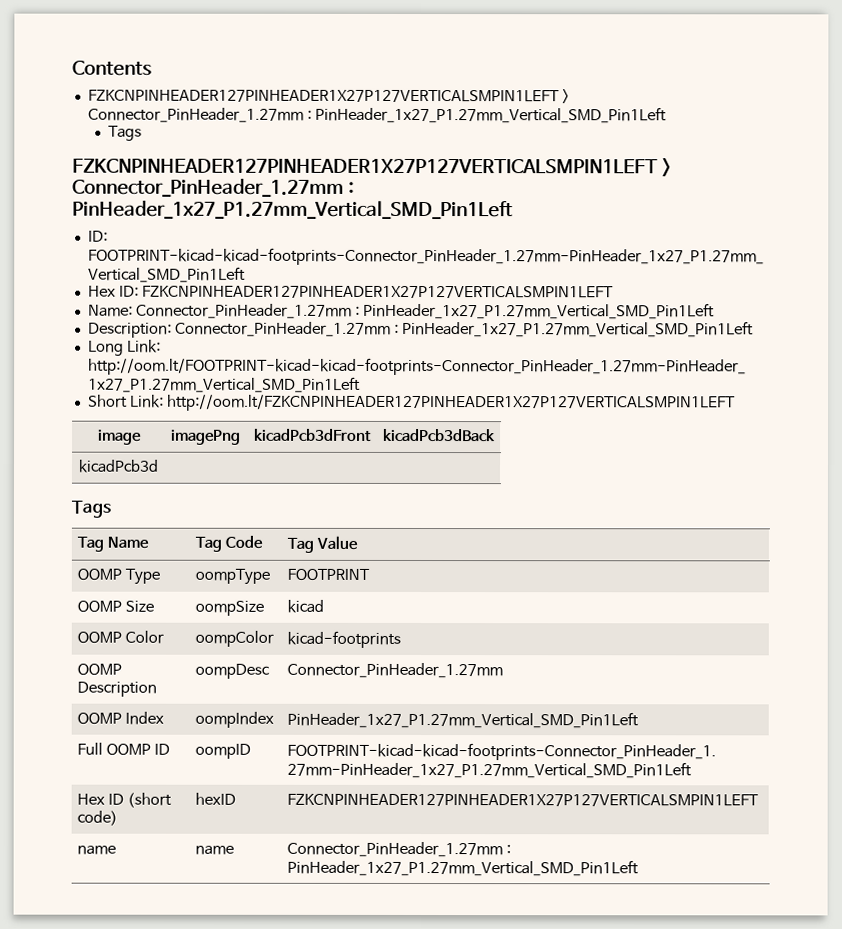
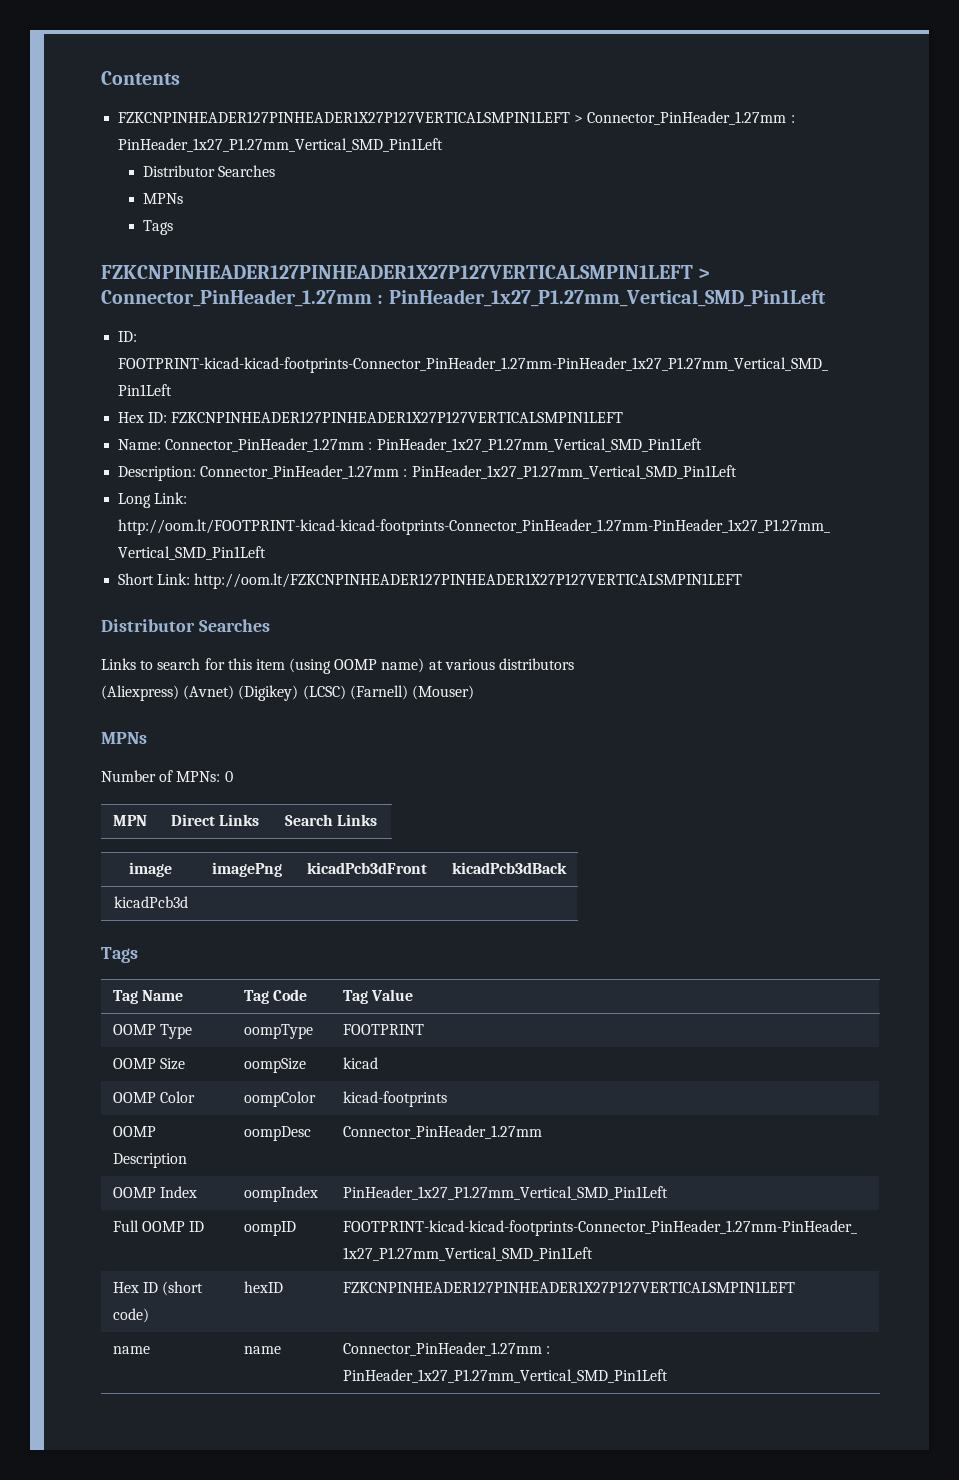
  Contents
  FZKCNPINHEADER127PINHEADER1X27P127VERTICALSMPIN1LEFT > Connector_PinHeader_1.27mm : PinHeader_1x27_P1.27mm_Vertical_SMD_Pin1Left
+ Distributor Searches
+ MPNs
  Short Link: http://oom.lt/FZKCNPINHEADER127PINHEADER1X27P127VERTICALSMPIN1LEFT
+ Distributor Searches
+ Links to search for this item (using OOMP name) at various distributors
+ (Aliexpress) (Avnet) (Digikey) (LCSC) (Farnell) (Mouser)
+ MPNs
+ Number of MPNs: 0
+ MPN | Direct Links | Search Links

